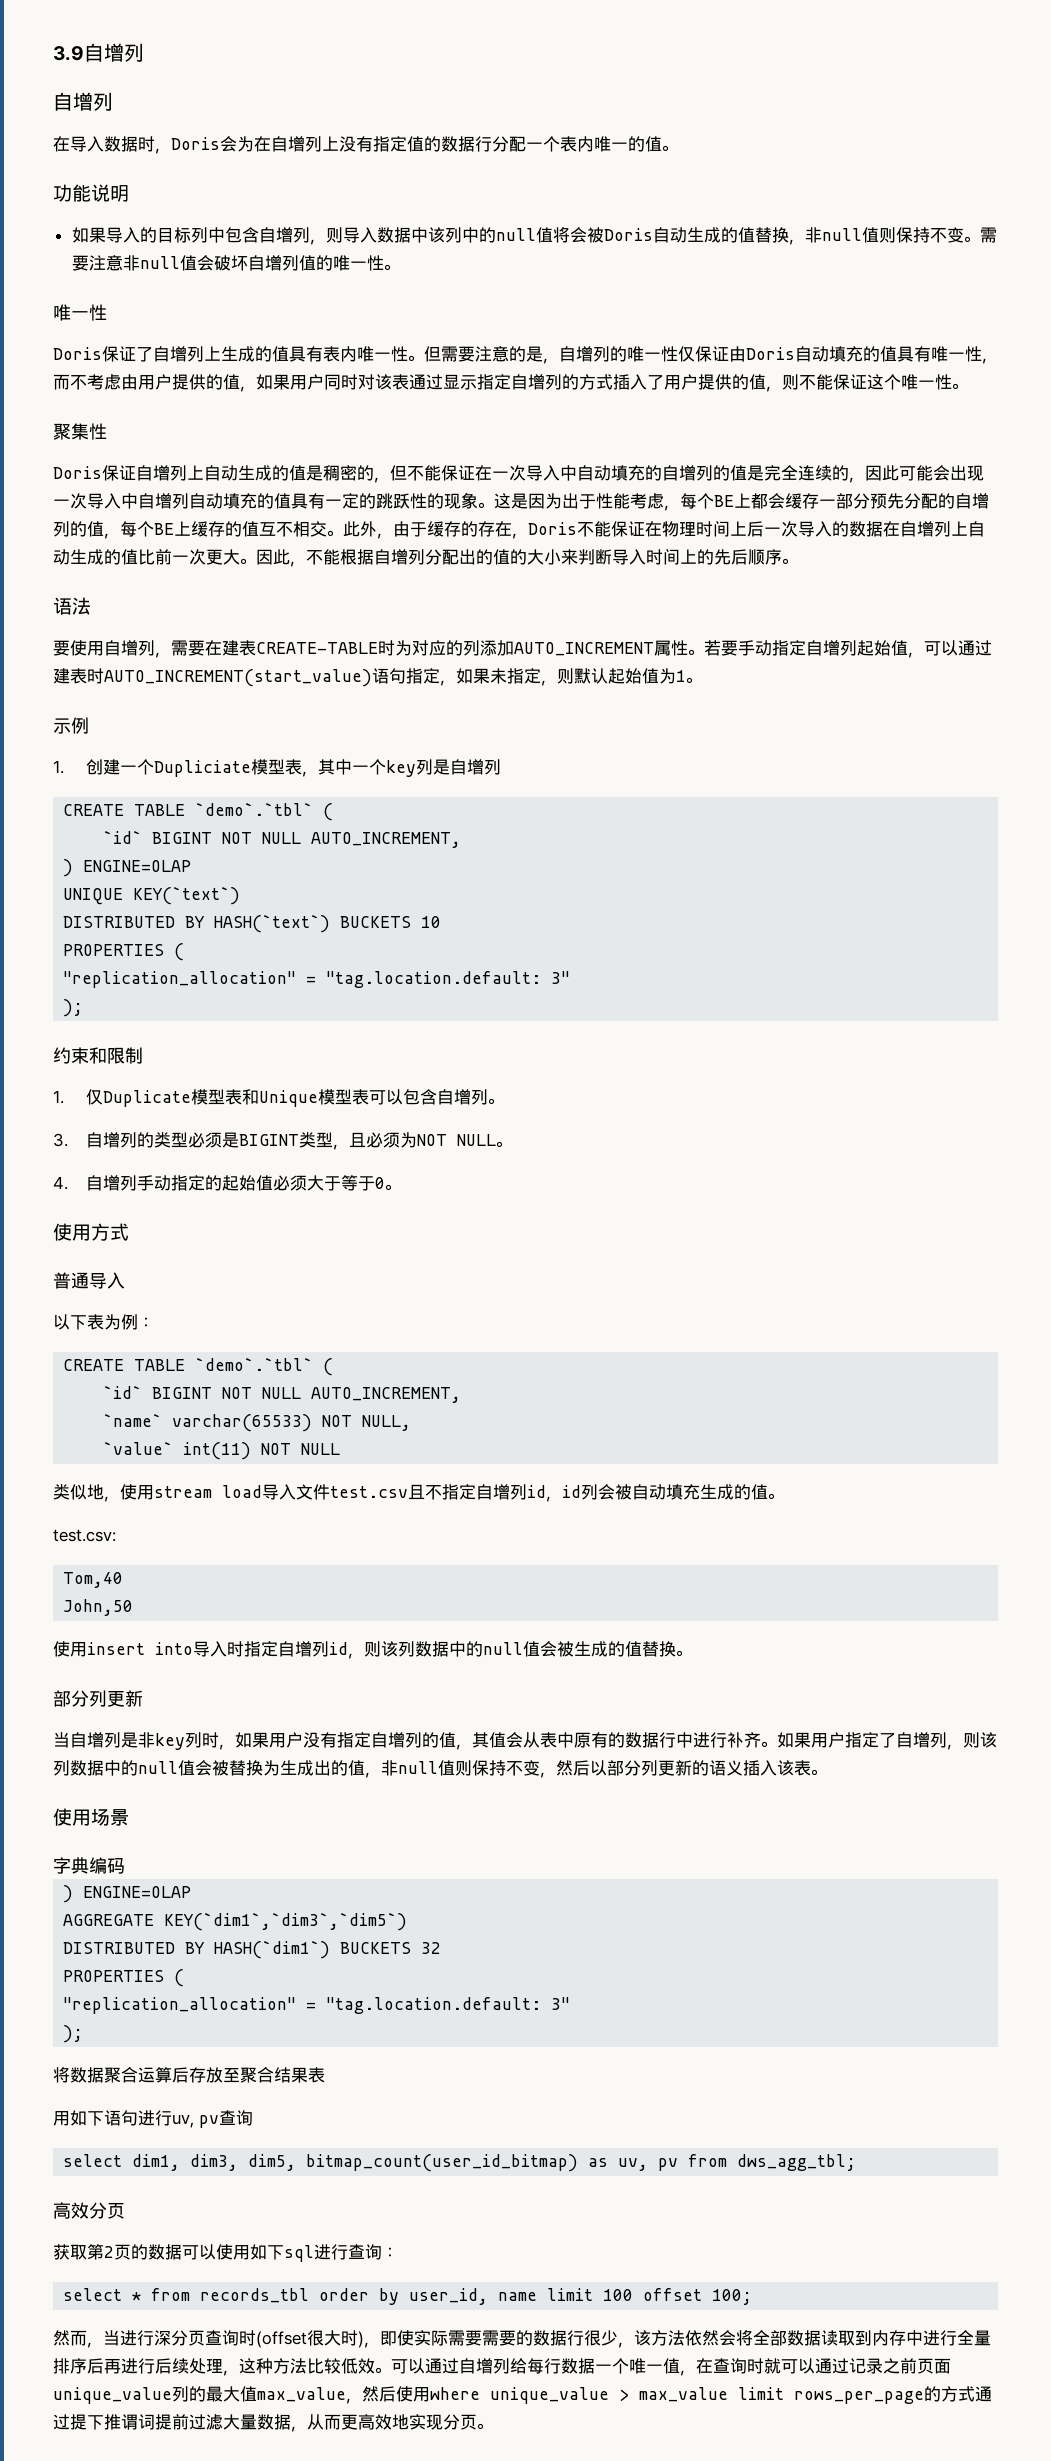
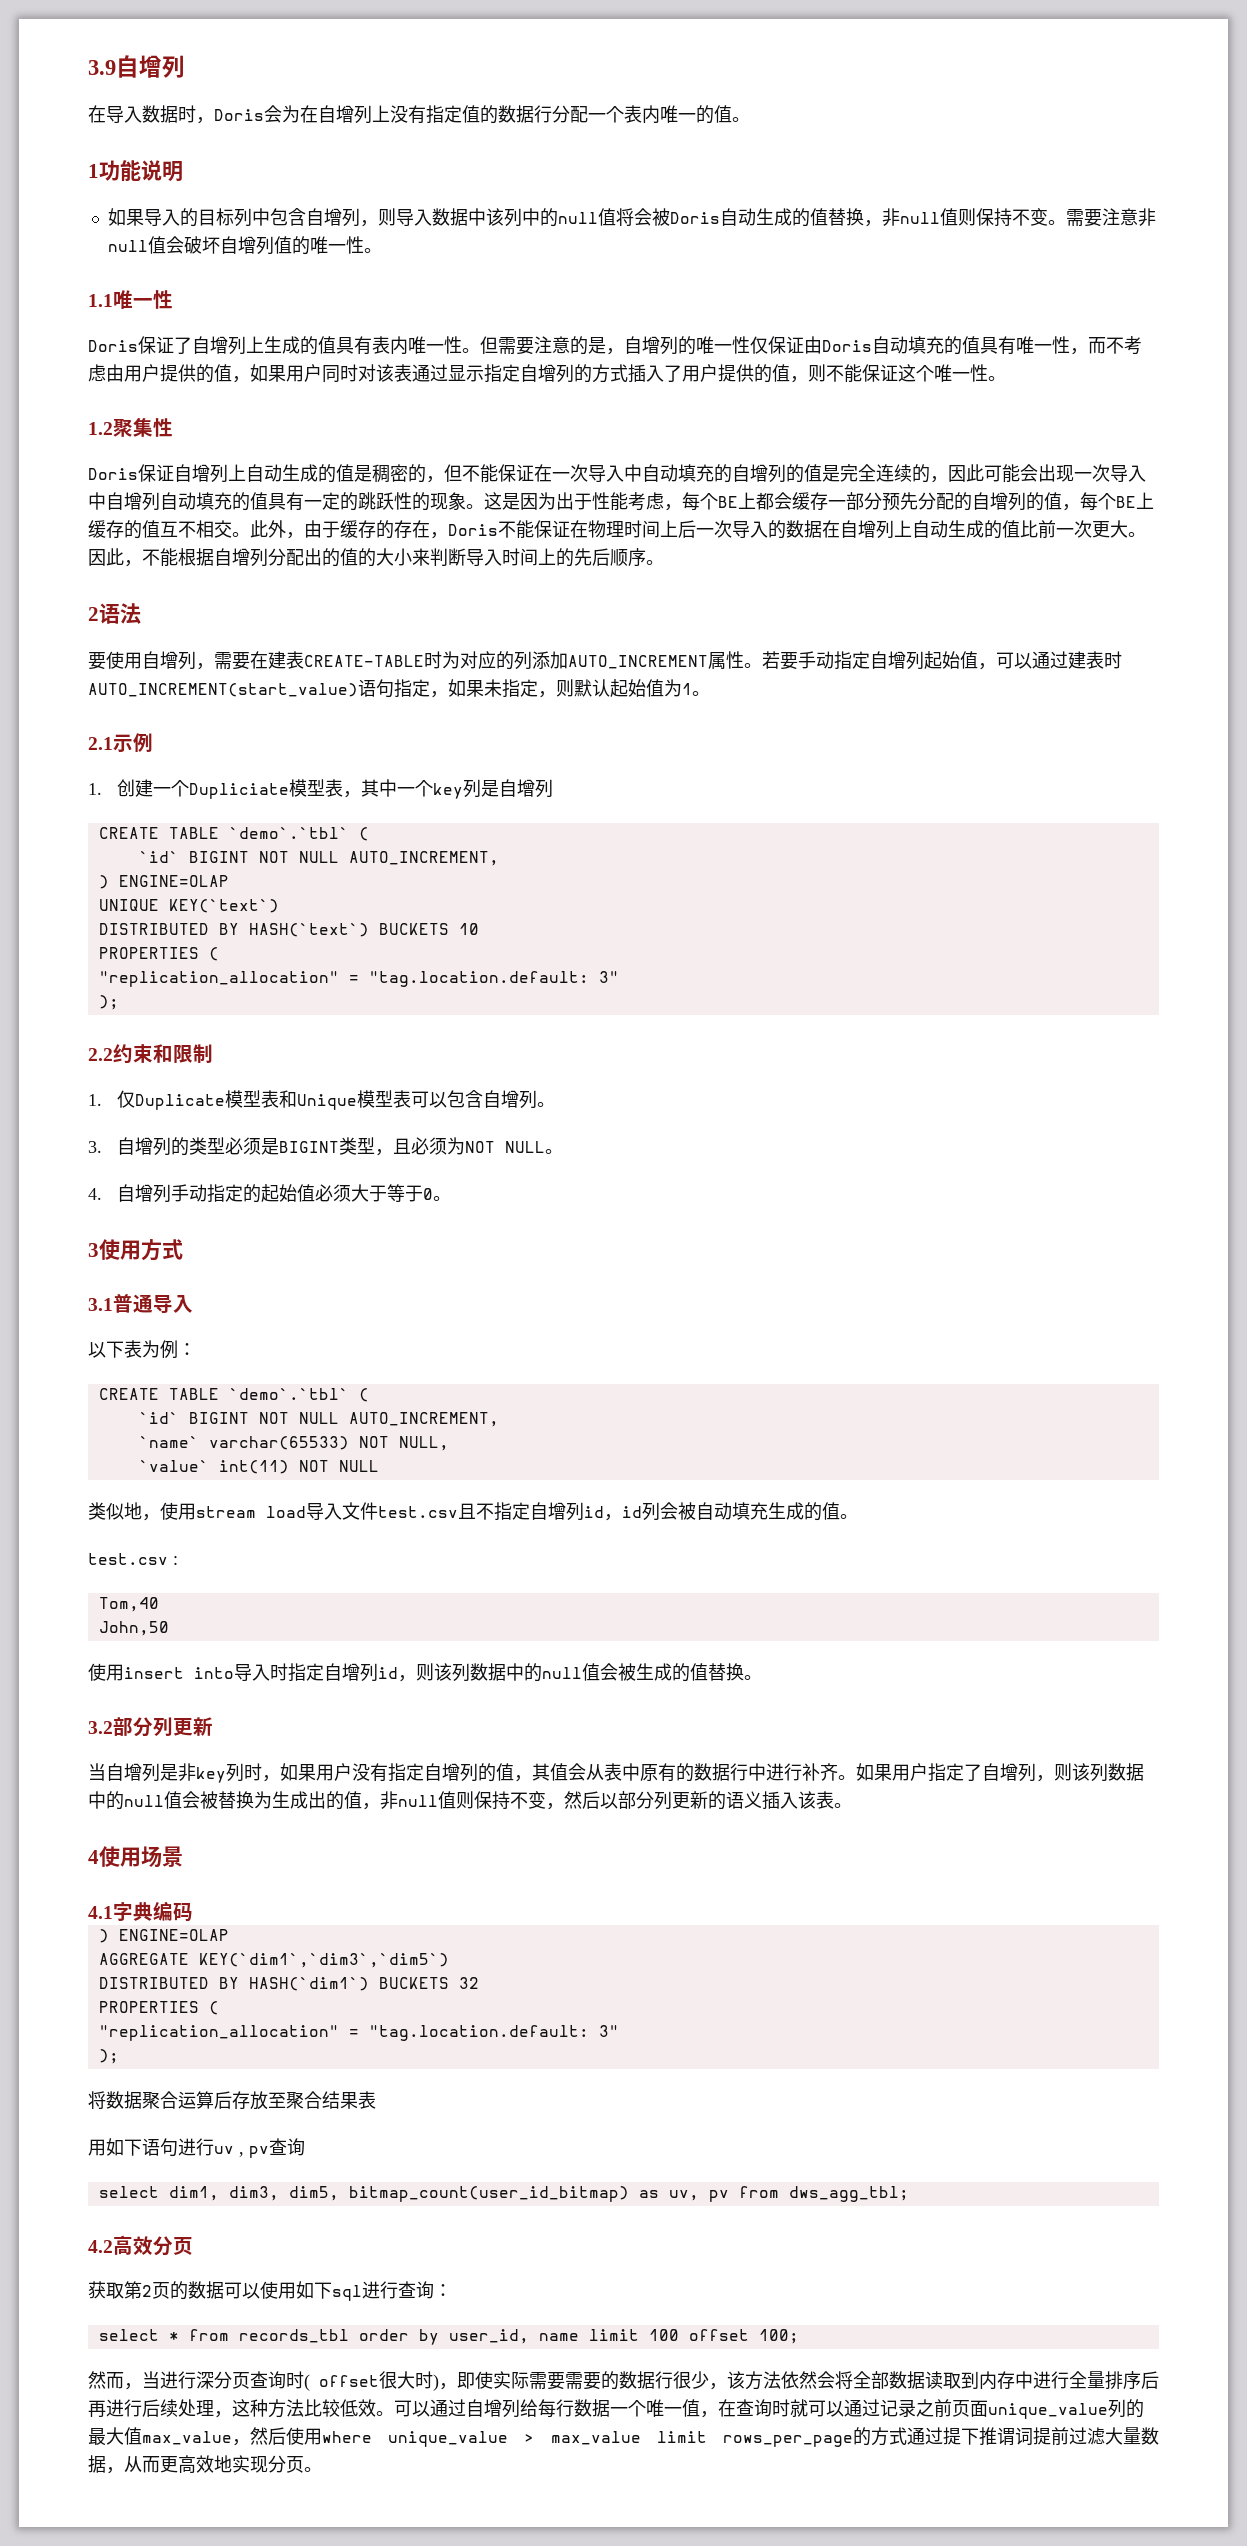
  3.9自增列
- 自增列
- 功能说明
+ 1功能说明
  需要注意非null值会破坏自增列值的唯一性。
- 唯一性
+ 1.1唯一性
- 聚集性
+ 1.2聚集性
- 语法
+ 2语法
- 示例
+ 2.1示例
- 约束和限制
+ 2.2约束和限制
- 使用方式
+ 3使用方式
- 普通导入
+ 3.1普通导入
- test.csv:
+ test.csv :
  使用insert into导入时指定自增列id，则该列数据中的null值会被生成的值替换。
- 部分列更新
+ 3.2部分列更新
- 使用场景
+ 4使用场景
- 字典编码
+ 4.1字典编码
- 用如下语句进行uv, pv查询
+ 用如下语句进行uv , pv查询
- 高效分页
+ 4.2高效分页
- 然而，当进行深分页查询时(offset很大时)，即使实际需要需要的数据行很少，该方法依然会将全部数据读取到内存中进行全量排序后再进行后续处理，这种方法比较低效。
+ 然而，当进行深分页查询时( offset很大时)，即使实际需要需要的数据行很少，该方法依然会将全部数据读取到内存中进行全量排序后再进行后续处理，这种方法比较低效。

